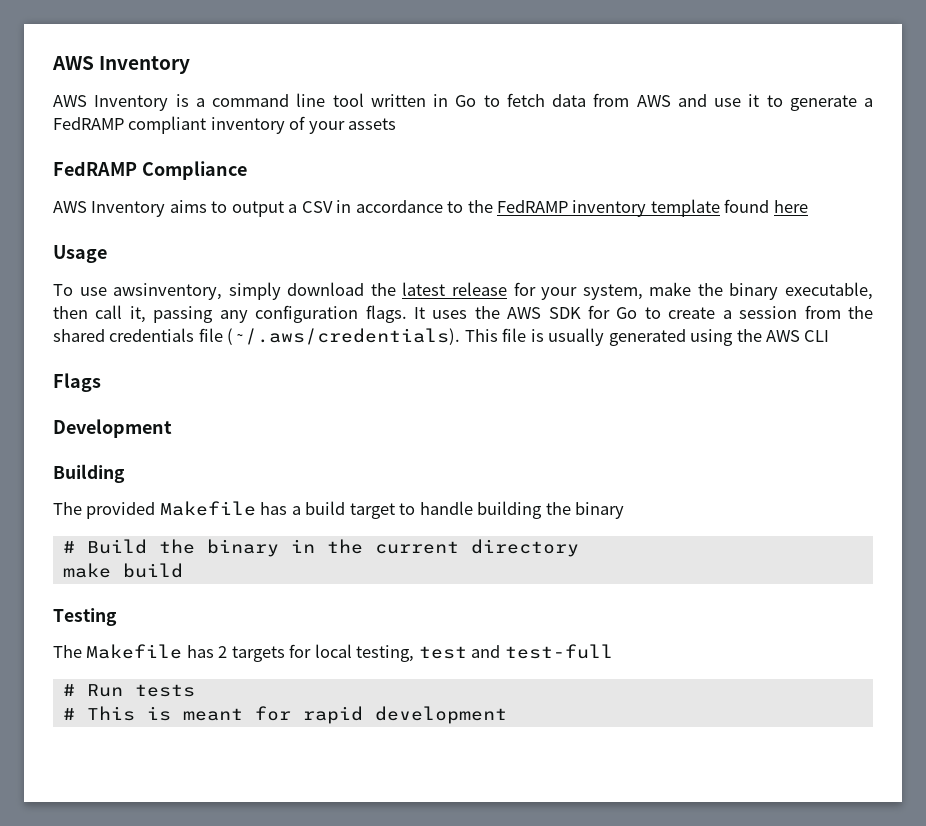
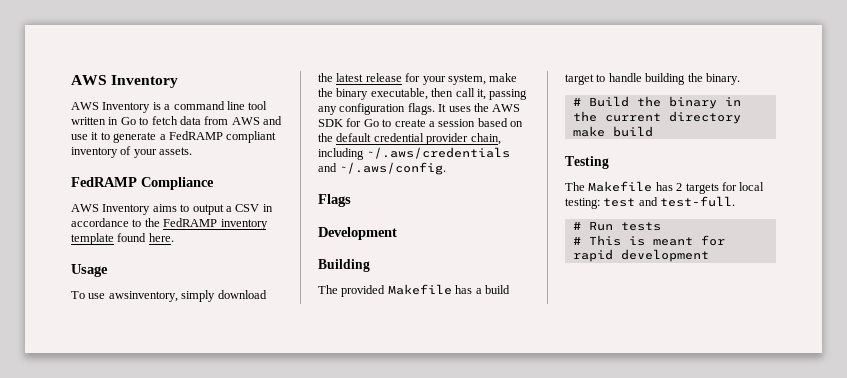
- AWS Inventory is a command line tool written in Go to fetch data from AWS and use it to generate a FedRAMP compliant inventory of your assets
+ AWS Inventory is a command line tool written in Go to fetch data from AWS and use it to generate a FedRAMP compliant inventory of your assets.
- AWS Inventory aims to output a CSV in accordance to the FedRAMP inventory template found here
+ AWS Inventory aims to output a CSV in accordance to the FedRAMP inventory template found here.
- It uses the AWS SDK for Go to create a session from the shared credentials file (~/.aws/credentials). This file is usually generated using the AWS CLI
+ It uses the AWS SDK for Go to create a session based on the default credential provider chain, including ~/.aws/credentials and ~/.aws/config.
- The provided Makefile has a build target to handle building the binary
+ The provided Makefile has a build target to handle building the binary.
- The Makefile has 2 targets for local testing, test and test-full
+ The Makefile has 2 targets for local testing: test and test-full.

